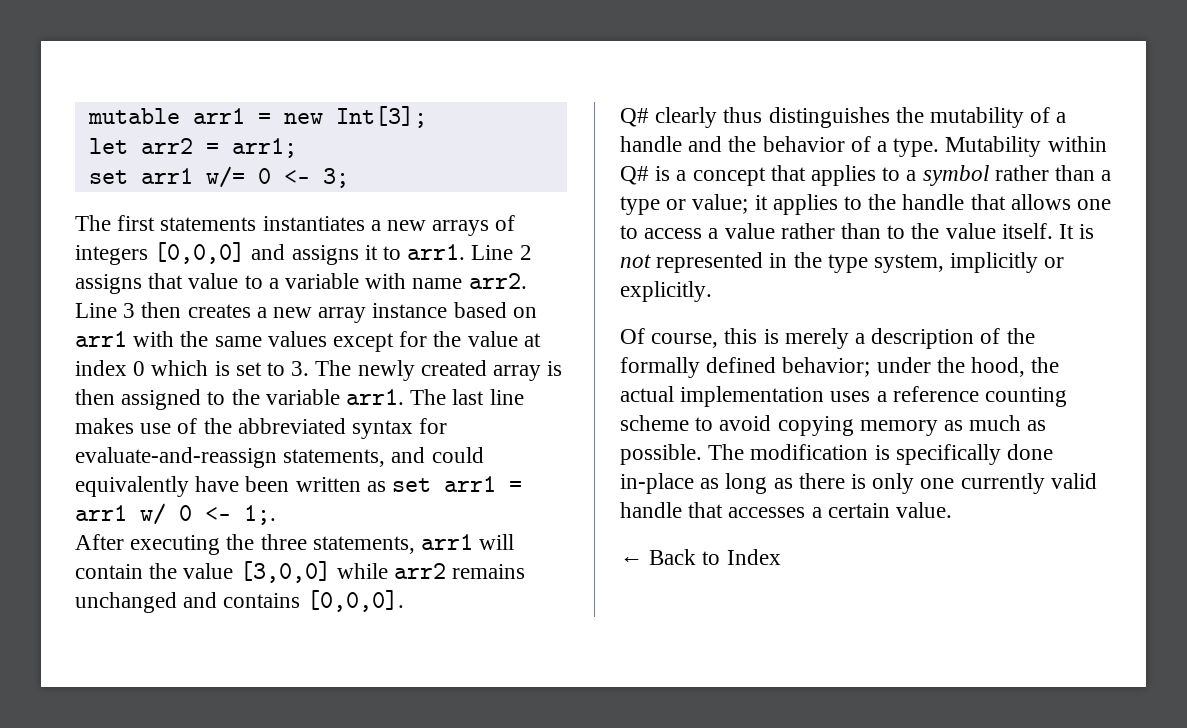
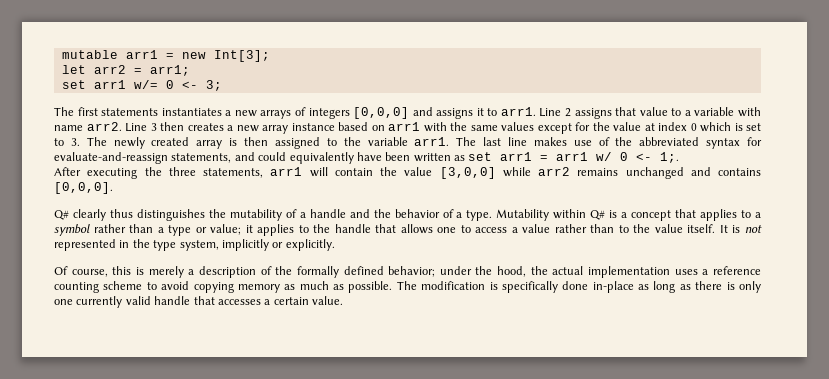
- ← Back to Index

